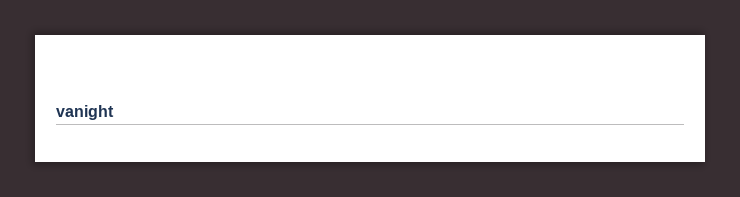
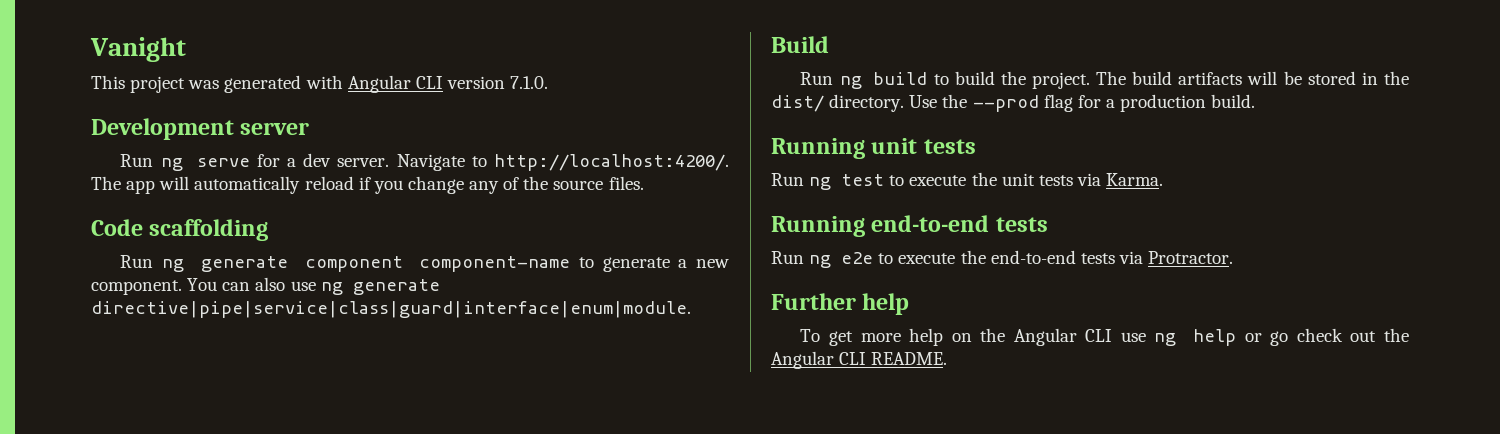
- vanight
+ Vanight
+ This project was generated with Angular CLI version 7.1.0.
+ Development server
+ Run ng serve for a dev server. Navigate to http://localhost:4200/. The app will automatically reload if you change any of the source files.
+ Code scaffolding
+ Run ng generate component component-name to generate a new component. You can also use ng generate directive|pipe|service|class|guard|interface|enum|module.
+ Build
+ Run ng build to build the project. The build artifacts will be stored in the dist/ directory. Use the --prod flag for a production build.
+ Running unit tests
+ Run ng test to execute the unit tests via Karma.
+ Running end-to-end tests
+ Run ng e2e to execute the end-to-end tests via Protractor.
+ Further help
+ To get more help on the Angular CLI use ng help or go check out the Angular CLI README.

